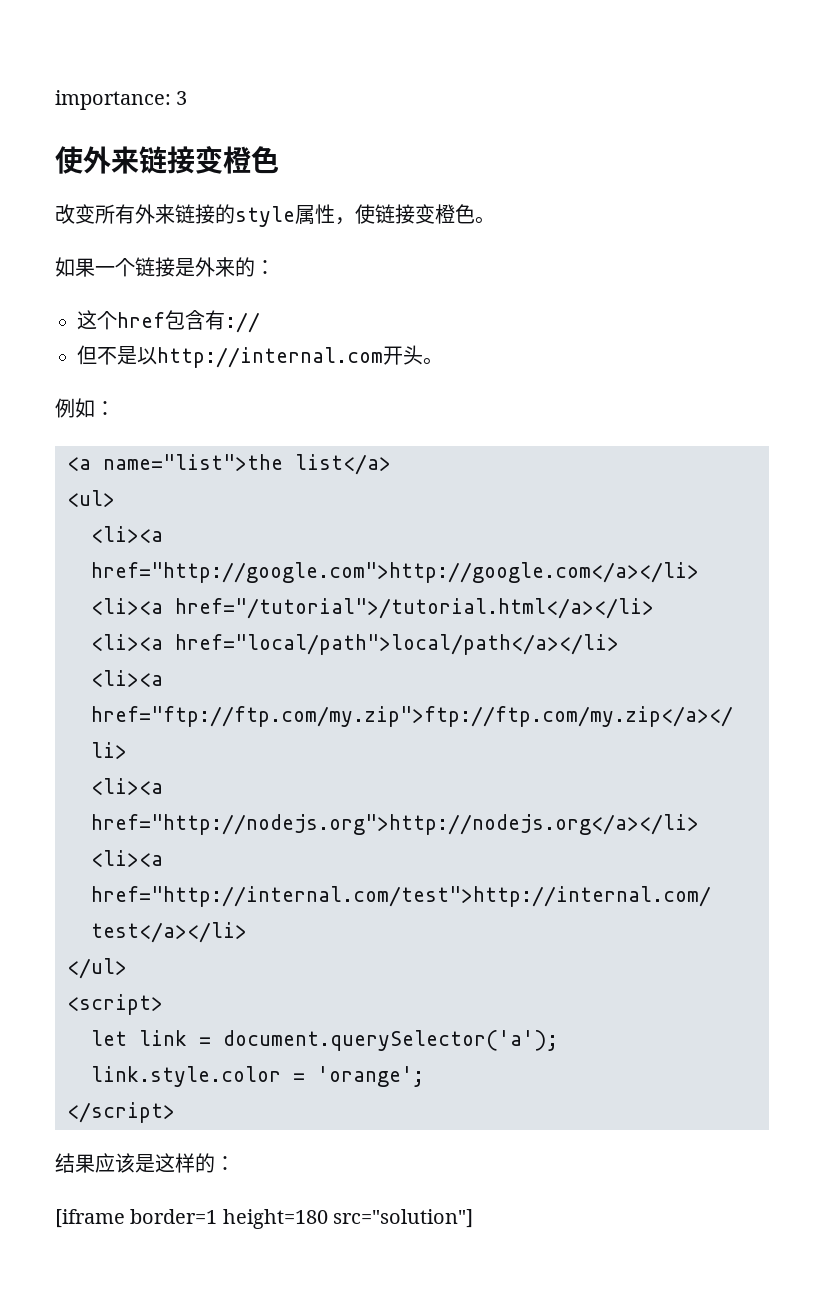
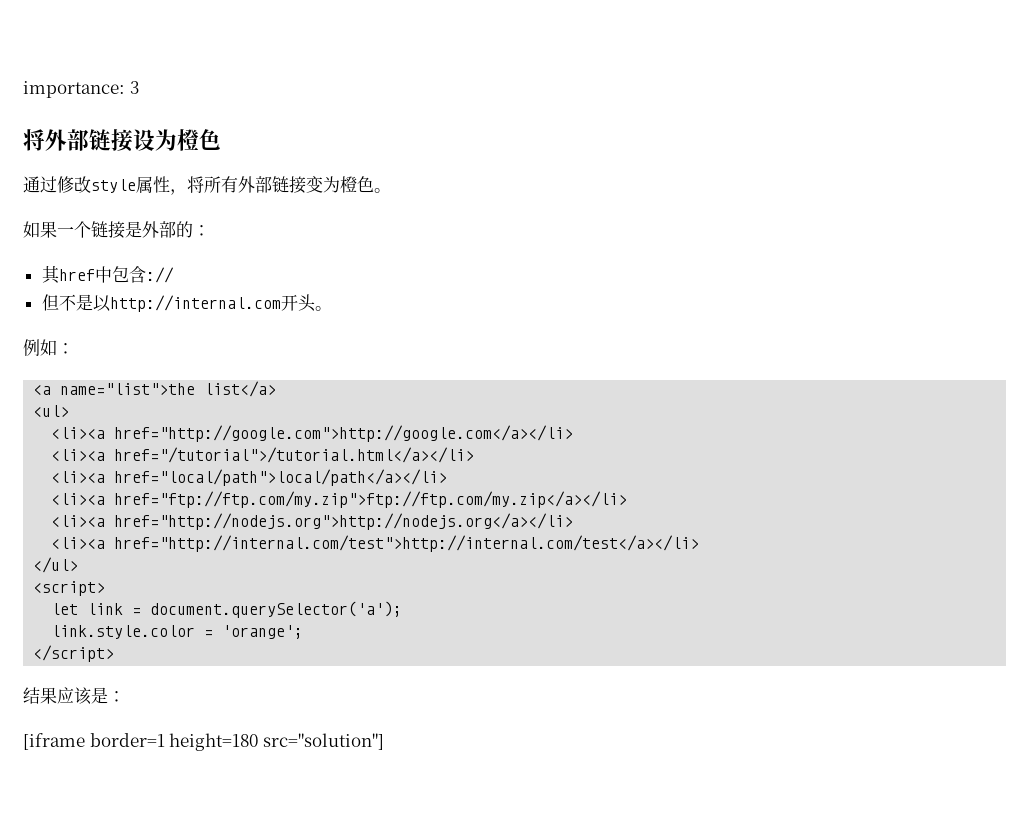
- 使外来链接变橙色
- 改变所有外来链接的style属性，使链接变橙色。
+ 将外部链接设为橙色
+ 通过修改style属性，将所有外部链接变为橙色。
- 如果一个链接是外来的：
- 这个href包含有://
+ 如果一个链接是外部的：
+ 其href中包含://
- 结果应该是这样的：
+ 结果应该是：

